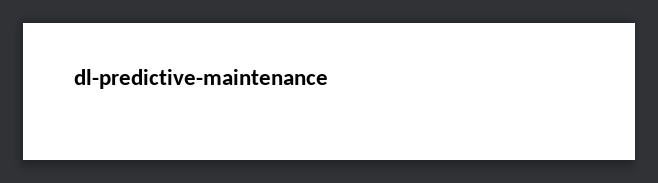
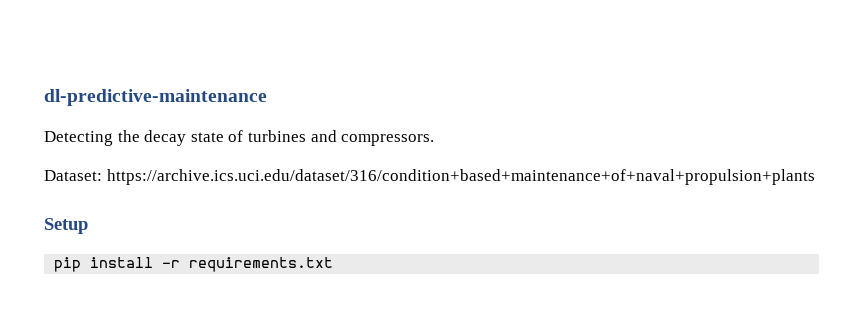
+ Detecting the decay state of turbines and compressors.
+ Dataset: https://archive.ics.uci.edu/dataset/316/condition+based+maintenance+of+naval+propulsion+plants
+ Setup
+ pip install -r requirements.txt

